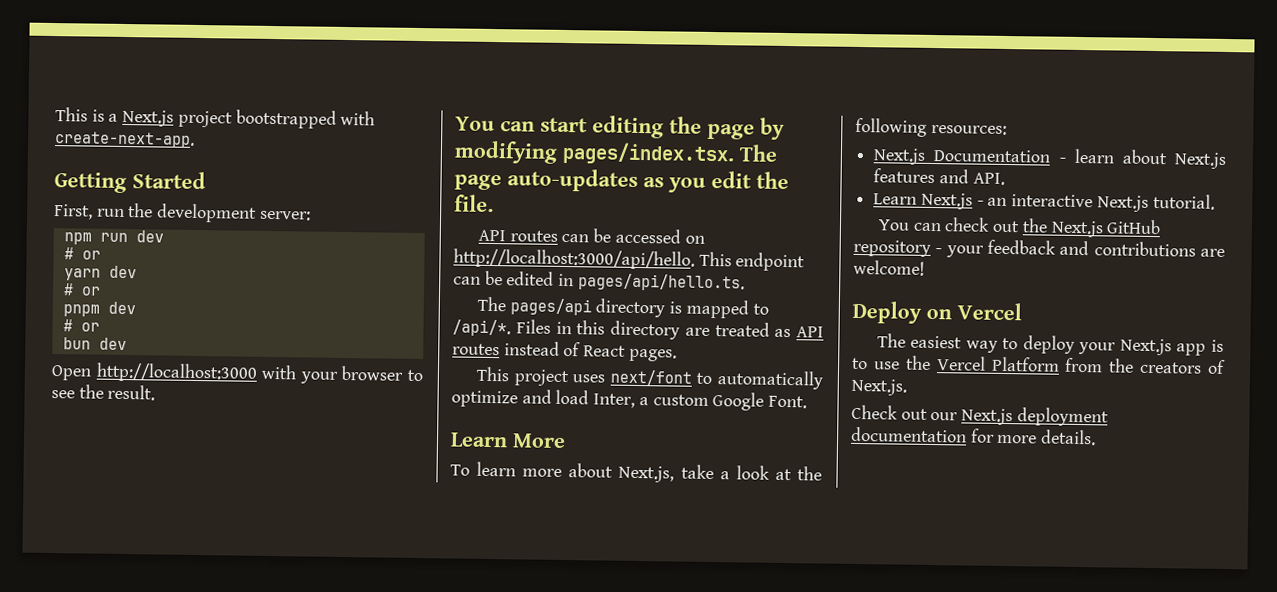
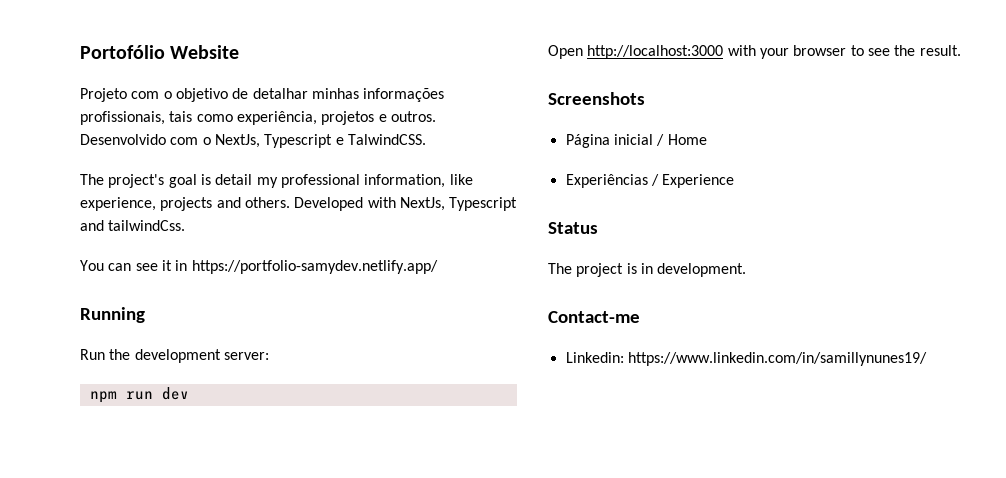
- This is a Next.js project bootstrapped with create-next-app.
- Getting Started
- First, run the development server:
+ Portofólio Website
+ Projeto com o objetivo de detalhar minhas informações profissionais, tais como experiência, projetos e outros. Desenvolvido com o NextJs, Typescript e TalwindCSS.
+ The project's goal is detail my professional information, like experience, projects and others. Developed with NextJs, Typescript and tailwindCss.
+ You can see it in https://portfolio-samydev.netlify.app/
+ Running
+ Run the development server:
  npm run dev
- # or
- yarn dev
- # or
- pnpm dev
- # or
- bun dev
- You can start editing the page by modifying pages/index.tsx. The page auto-updates as you edit the file.
- API routes can be accessed on http://localhost:3000/api/hello. This endpoint can be edited in pages/api/hello.ts.
- The pages/api directory is mapped to /api/*. Files in this directory are treated as API routes instead of React pages.
- This project uses next/font to automatically optimize and load Inter, a custom Google Font.
- Learn More
- To learn more about Next.js, take a look at the following resources:
- Next.js Documentation - learn about Next.js features and API.
- Learn Next.js - an interactive Next.js tutorial.
- You can check out the Next.js GitHub repository - your feedback and contributions are welcome!
- Deploy on Vercel
- The easiest way to deploy your Next.js app is to use the Vercel Platform from the creators of Next.js.
- Check out our Next.js deployment documentation for more details.
+ Screenshots
+ Página inicial / Home
+ Experiências / Experience
+ Status
+ The project is in development.
+ Contact-me
+ Linkedin: https://www.linkedin.com/in/samillynunes19/

